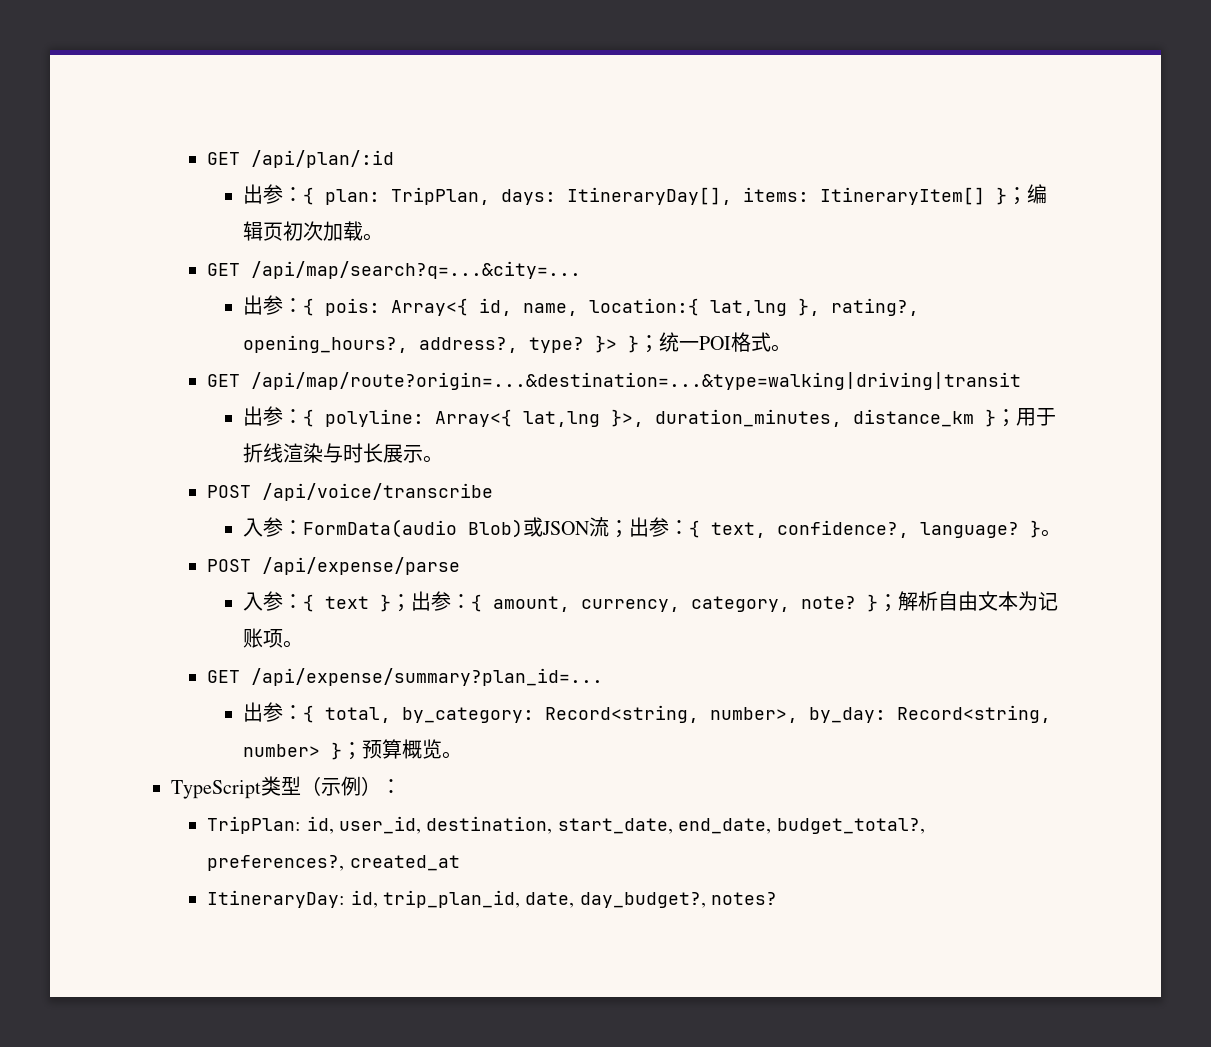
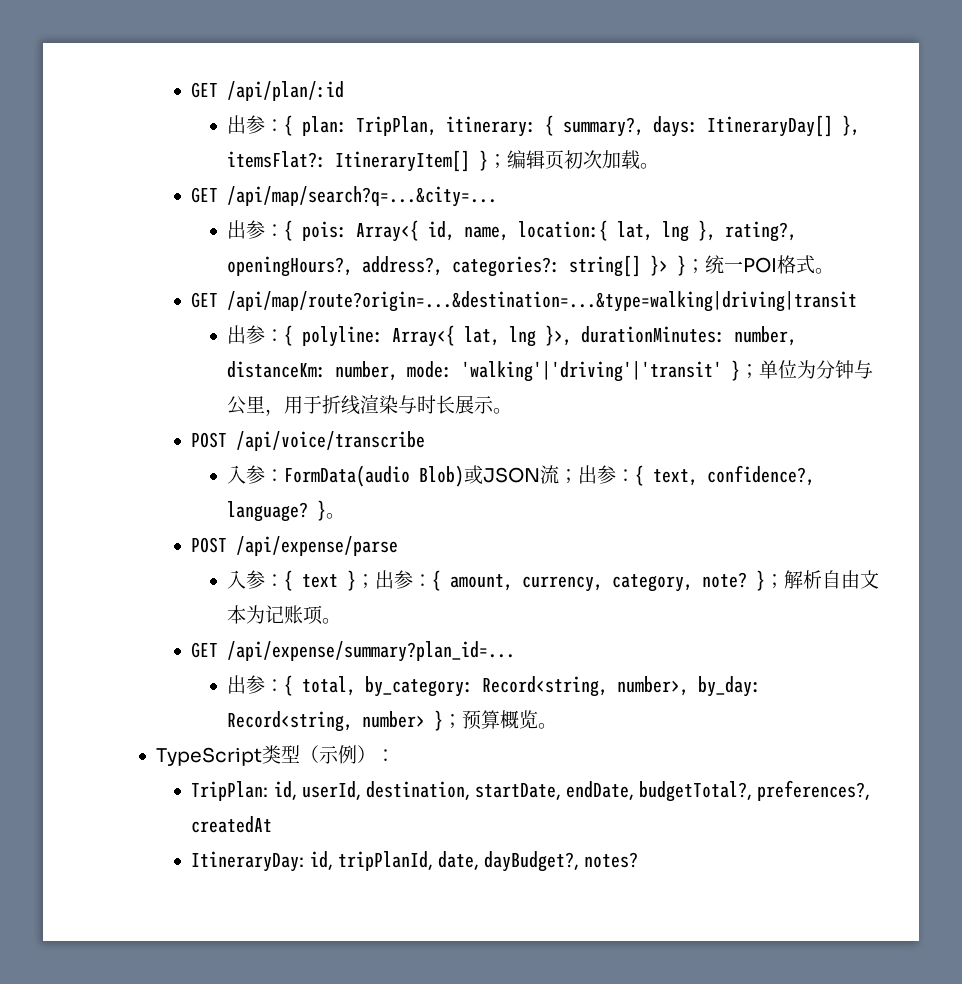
- 出参：{ plan: TripPlan, days: ItineraryDay[], items: ItineraryItem[] }；编辑页初次加载。
+ 出参：{ plan: TripPlan, itinerary: { summary?, days: ItineraryDay[] }, itemsFlat?: ItineraryItem[] }；编辑页初次加载。
- 出参：{ pois: Array<{ id, name, location:{ lat,lng }, rating?, opening_hours?, address?, type? }> }；统一POI格式。
+ 出参：{ pois: Array<{ id, name, location:{ lat, lng }, rating?, openingHours?, address?, categories?: string[] }> }；统一POI格式。
- 出参：{ polyline: Array<{ lat,lng }>, duration_minutes, distance_km }；用于折线渲染与时长展示。
+ 出参：{ polyline: Array<{ lat, lng }>, durationMinutes: number, distanceKm: number, mode: 'walking'|'driving'|'transit' }；单位为分钟与公里，用于折线渲染与时长展示。
- TripPlan: id, user_id, destination, start_date, end_date, budget_total?, preferences?, created_at
+ TripPlan: id, userId, destination, startDate, endDate, budgetTotal?, preferences?, createdAt
- ItineraryDay: id, trip_plan_id, date, day_budget?, notes?
+ ItineraryDay: id, tripPlanId, date, dayBudget?, notes?

